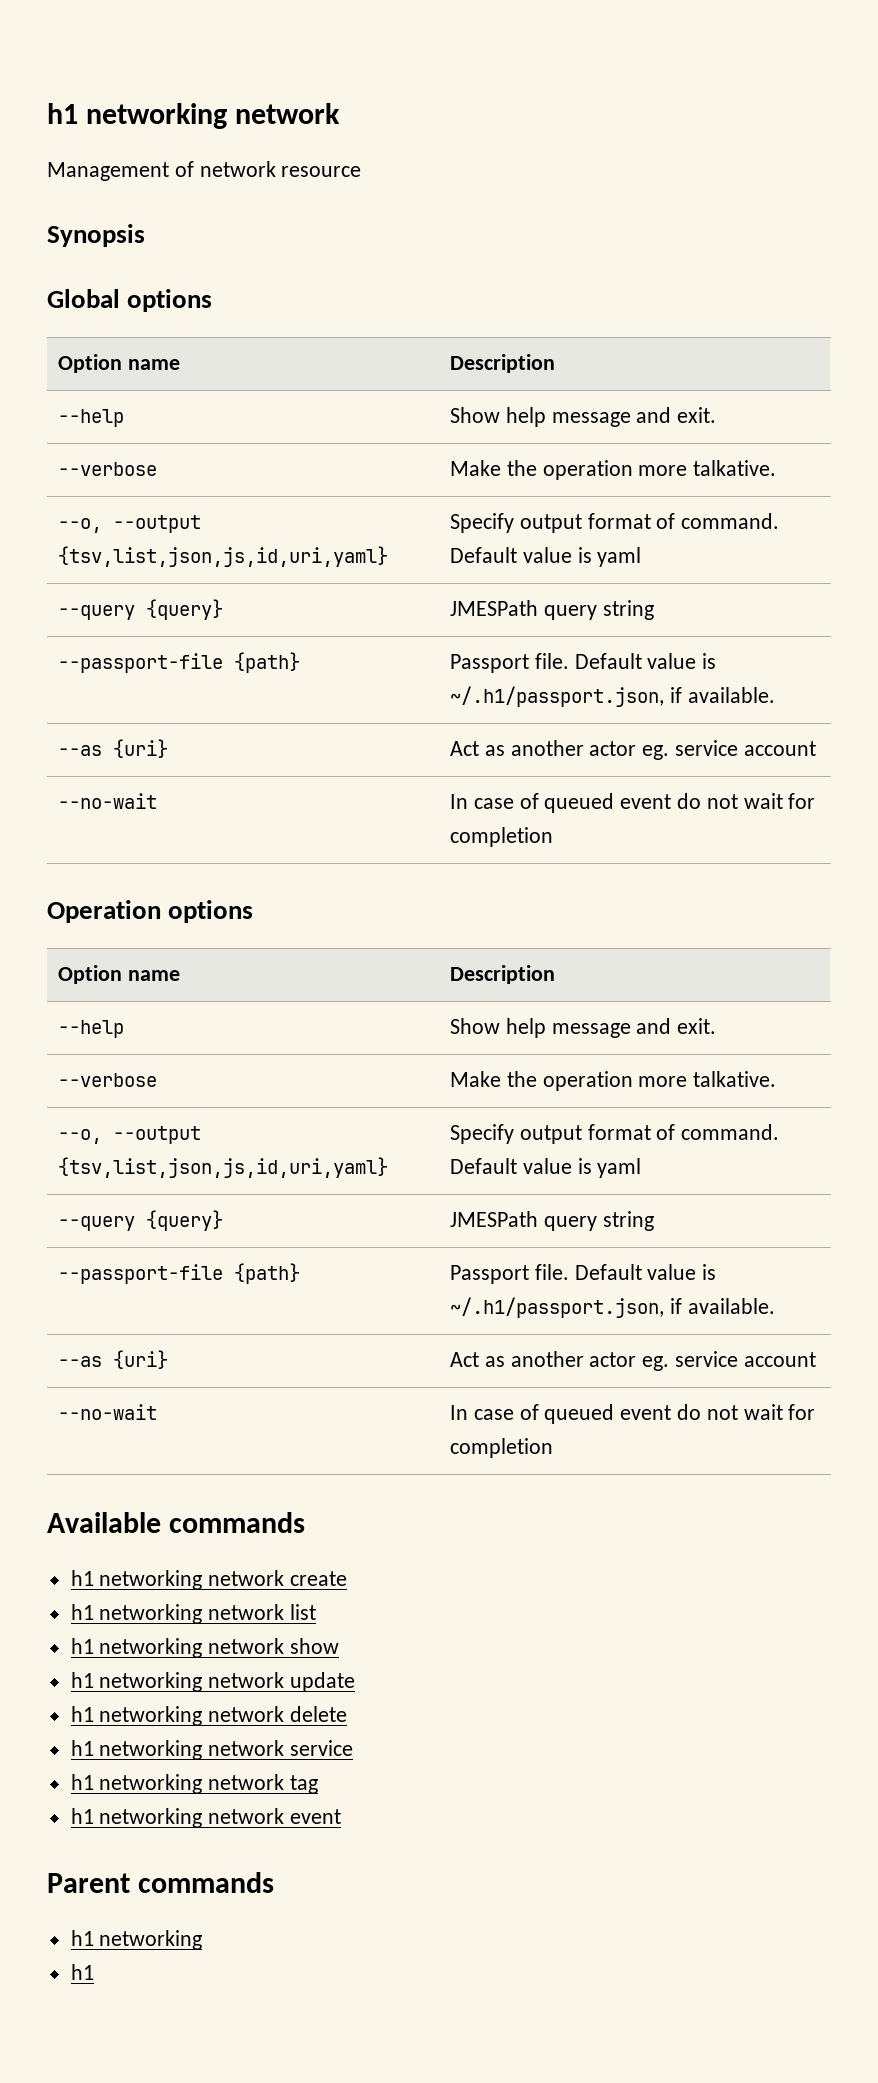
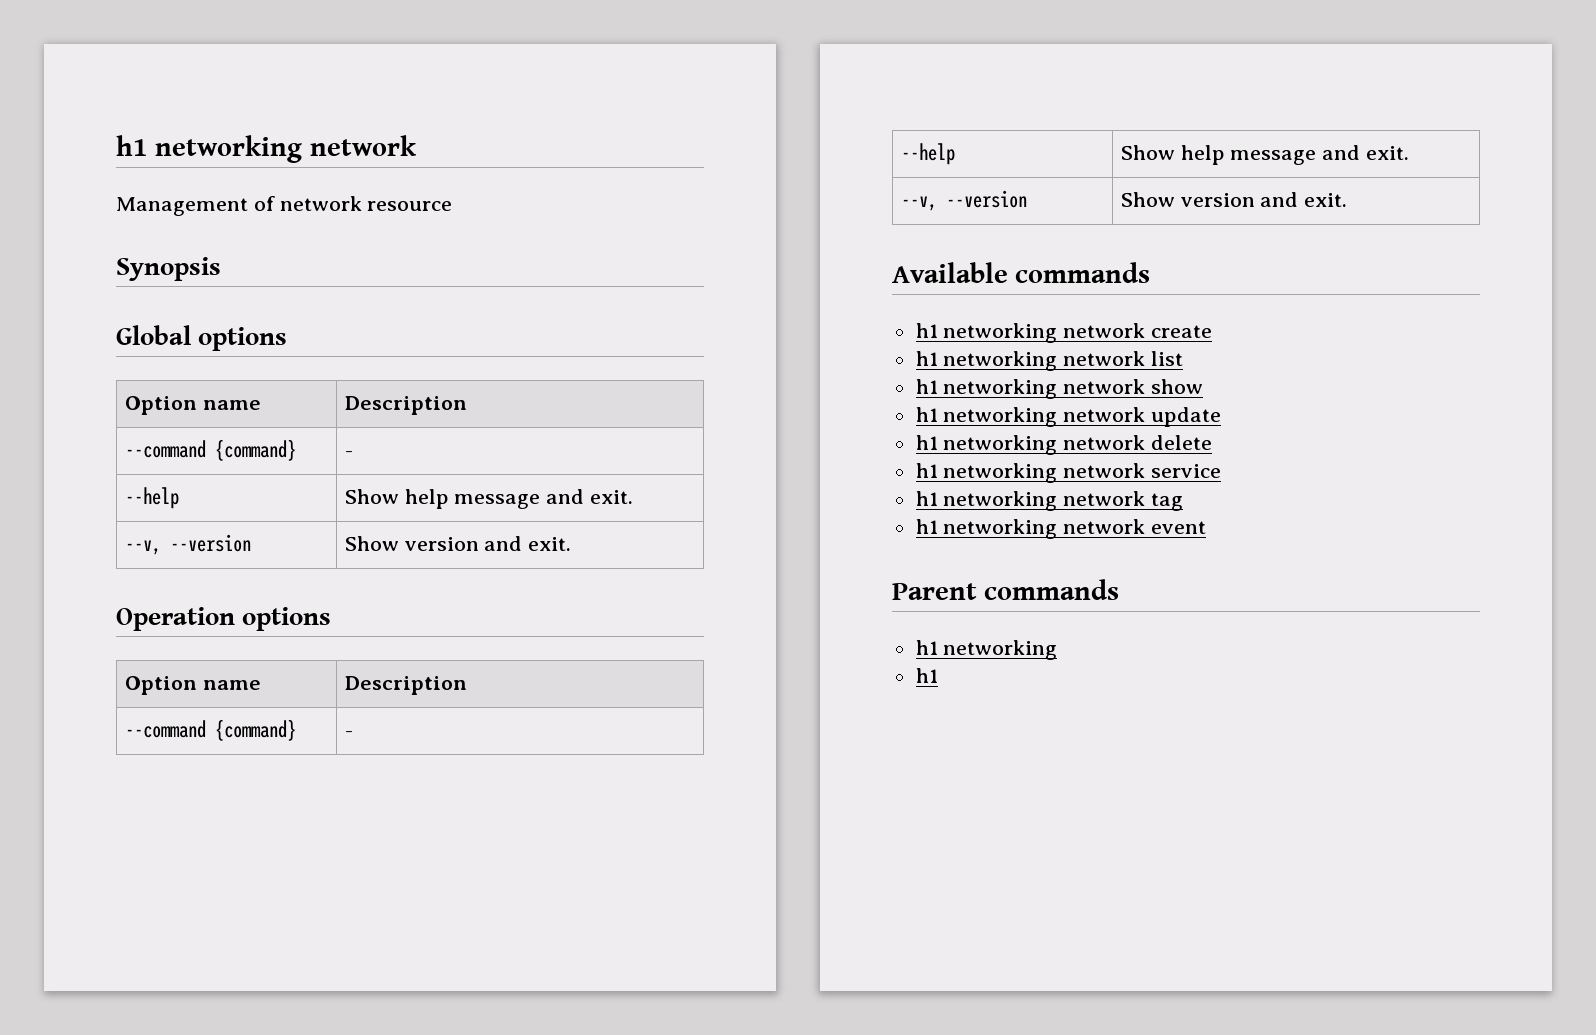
  Global options
  Option name | Description
+ --command {command} | -
  --help | Show help message and exit.
- --verbose | Make the operation more talkative.
- --o, --output {tsv,list,json,js,id,uri,yaml} | Specify output format of command. Default value is yaml
- --query {query} | JMESPath query string
- --passport-file {path} | Passport file. Default value is ~/.h1/passport.json, if available.
- --as {uri} | Act as another actor eg. service account
- --no-wait | In case of queued event do not wait for completion
+ --v, --version | Show version and exit.
  Operation options
  Option name | Description
+ --command {command} | -
  --help | Show help message and exit.
- --verbose | Make the operation more talkative.
- --o, --output {tsv,list,json,js,id,uri,yaml} | Specify output format of command. Default value is yaml
- --query {query} | JMESPath query string
- --passport-file {path} | Passport file. Default value is ~/.h1/passport.json, if available.
- --as {uri} | Act as another actor eg. service account
- --no-wait | In case of queued event do not wait for completion
+ --v, --version | Show version and exit.

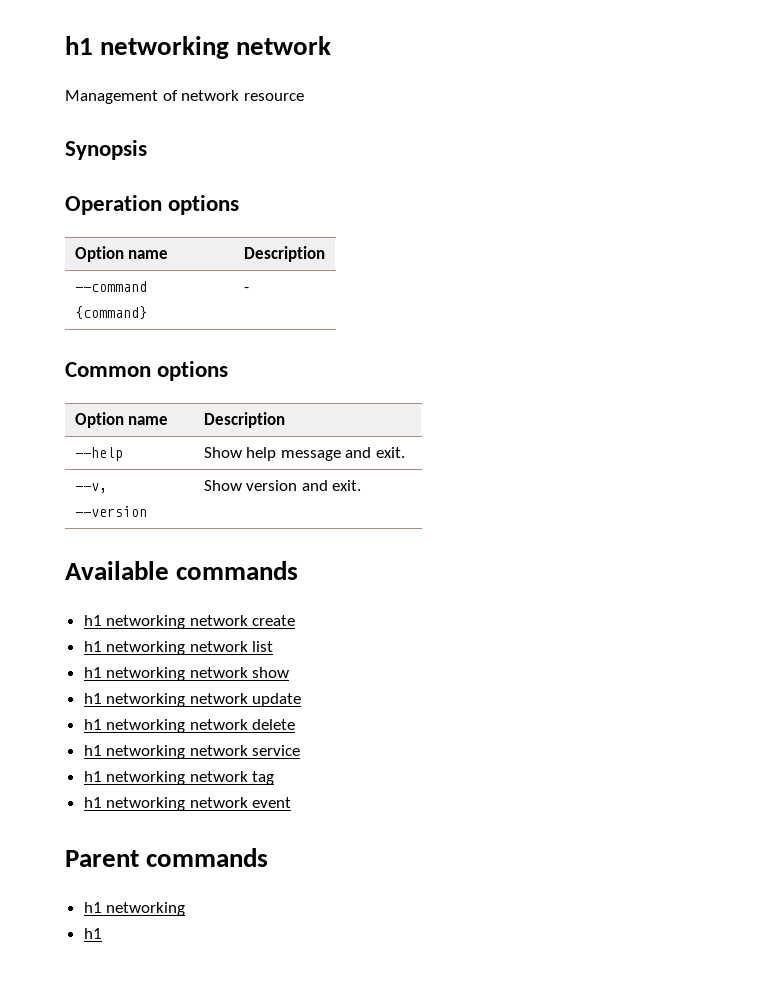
- Global options
- Option name | Description
- --command {command} | -
- --help | Show help message and exit.
- --v, --version | Show version and exit.
+ Common options
+ Option name | Description

